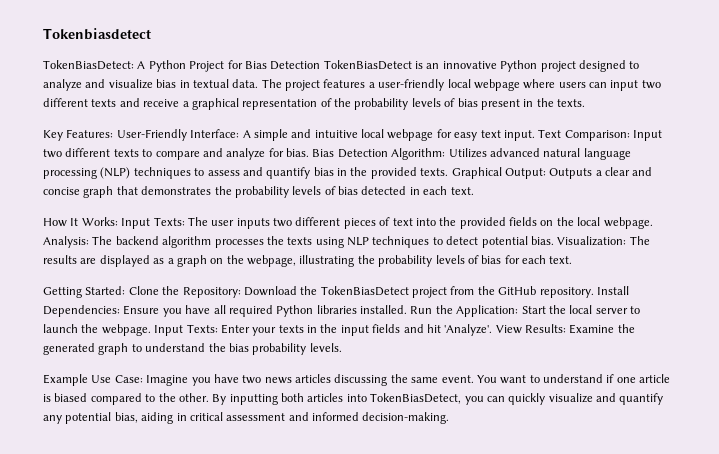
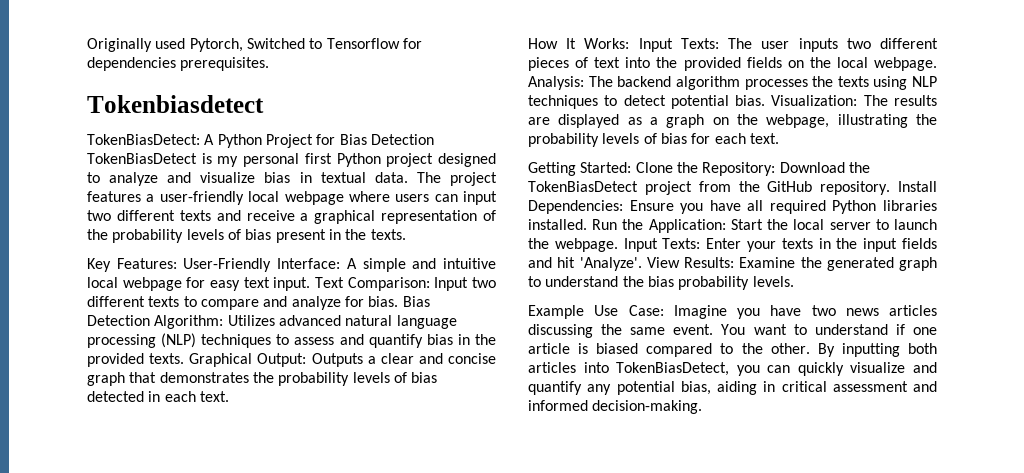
+ Originally used Pytorch, Switched to Tensorflow for dependencies prerequisites.
- TokenBiasDetect: A Python Project for Bias Detection TokenBiasDetect is an innovative Python project designed to analyze and visualize bias in textual data.
+ TokenBiasDetect: A Python Project for Bias Detection TokenBiasDetect is my personal first Python project designed to analyze and visualize bias in textual data.

